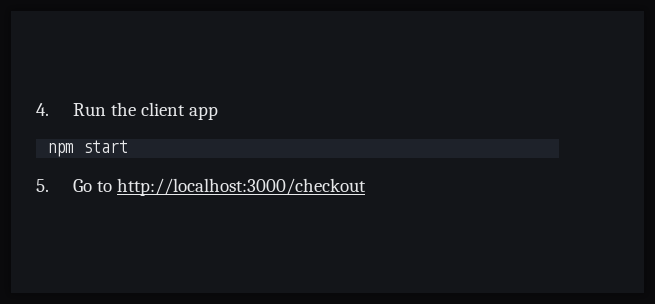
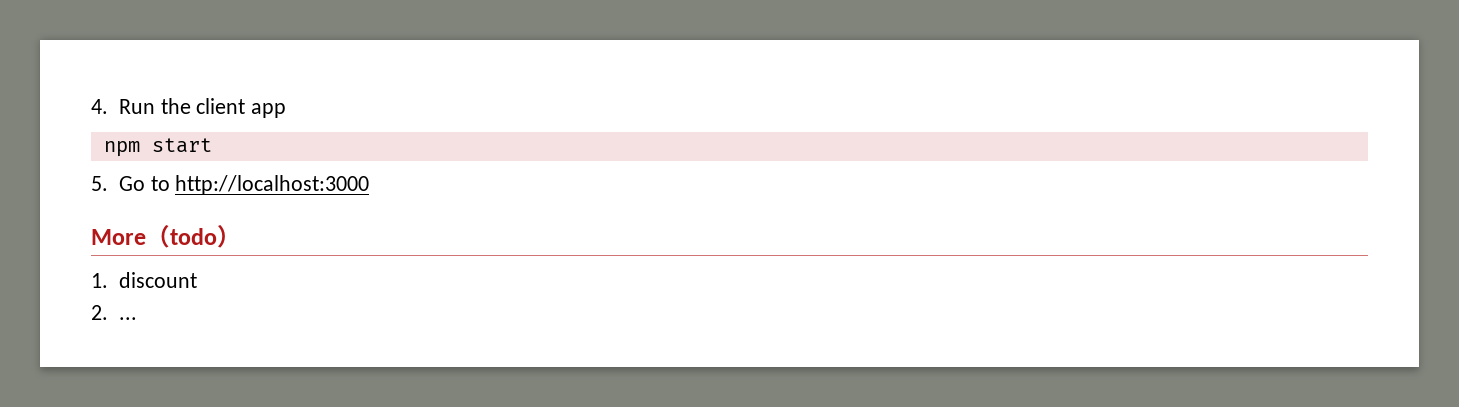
- 5. Go to http://localhost:3000/checkout
+ 5. Go to http://localhost:3000
+ More（todo）
+ 1. discount
+ 2. ...

